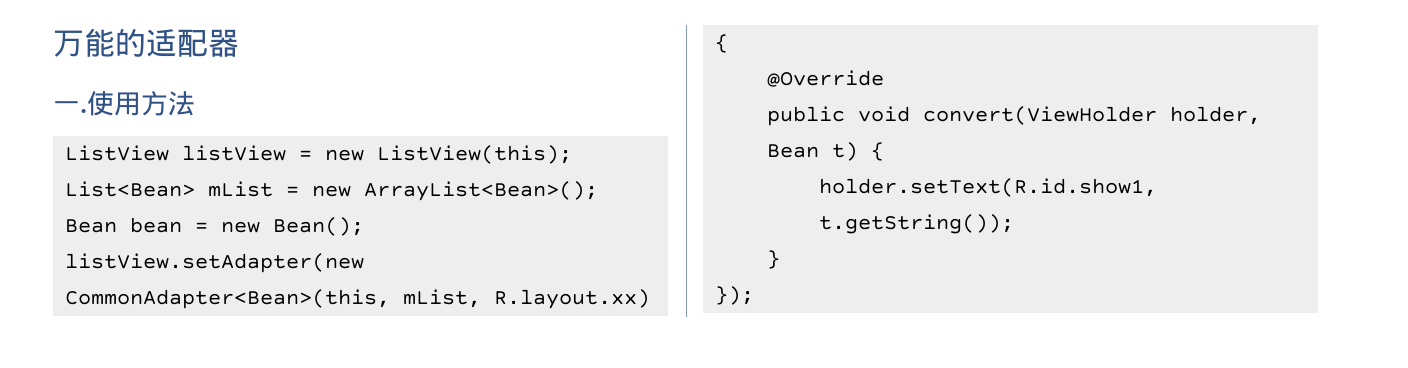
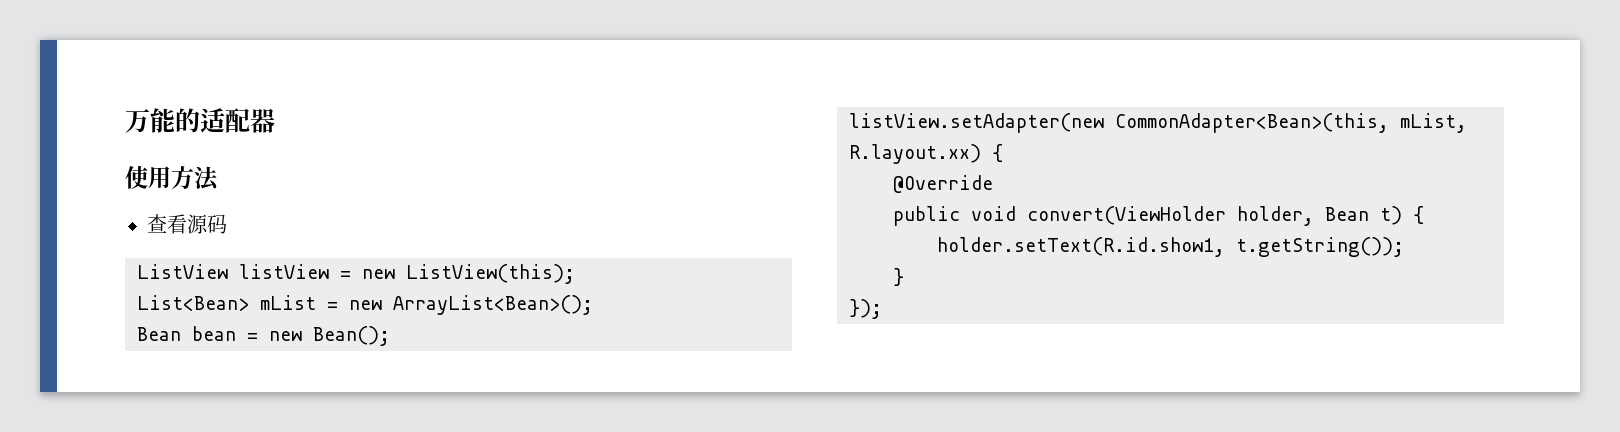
- 一.
+ 查看源码

